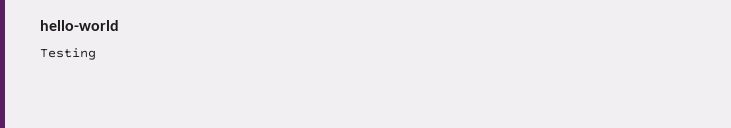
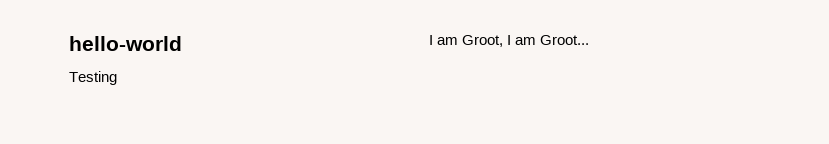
+ I am Groot, I am Groot...

